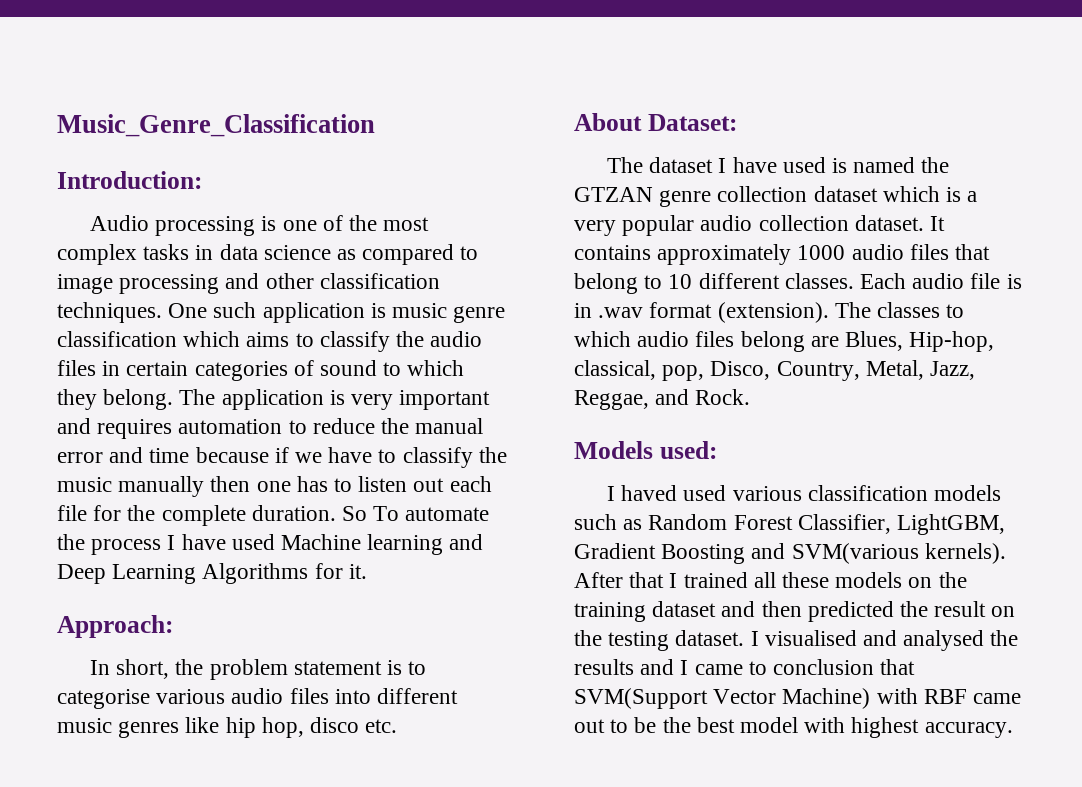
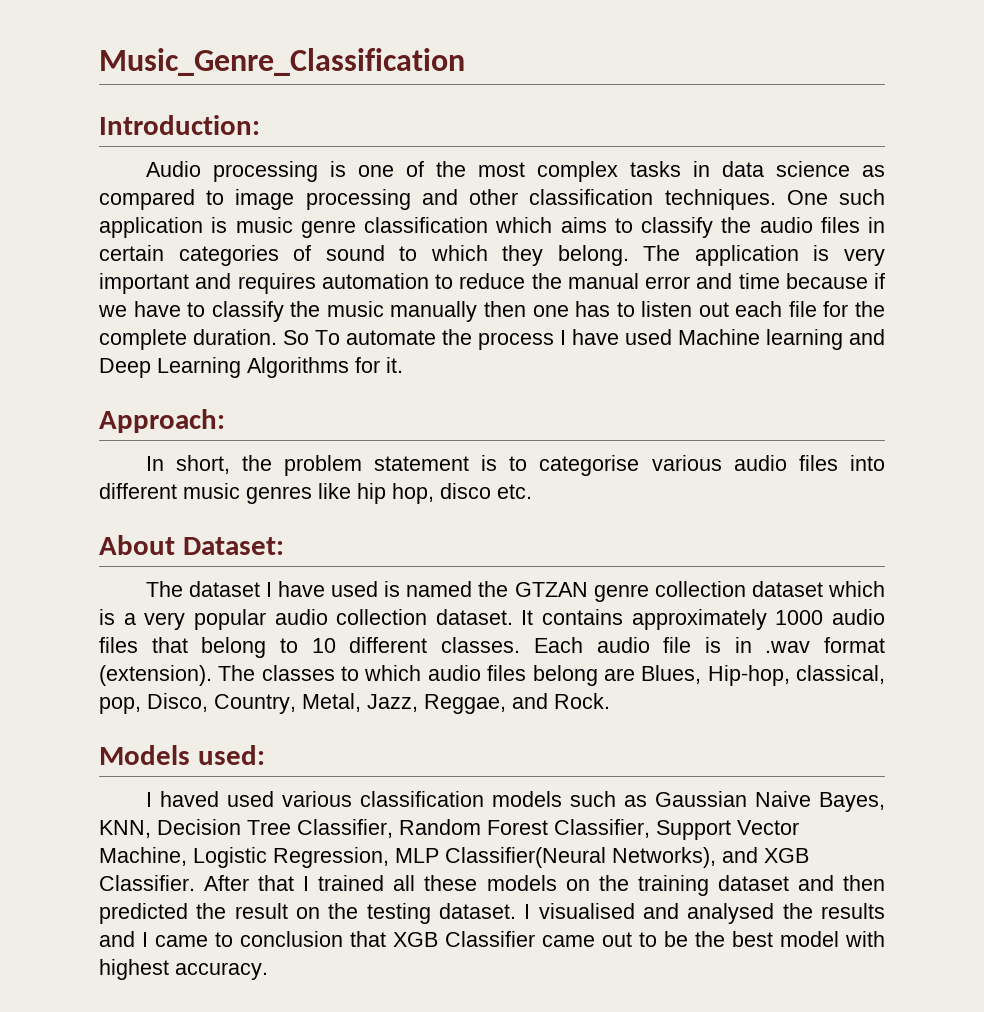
- I haved used various classification models such as Random Forest Classifier, LightGBM, Gradient Boosting and SVM(various kernels).
+ I haved used various classification models such as Gaussian Naive Bayes, KNN, Decision Tree Classifier, Random Forest Classifier, Support Vector Machine, Logistic Regression, MLP Classifier(Neural Networks), and XGB Classifier.
- I visualised and analysed the results and I came to conclusion that SVM(Support Vector Machine) with RBF came out to be the best model with highest accuracy.
+ I visualised and analysed the results and I came to conclusion that XGB Classifier came out to be the best model with highest accuracy.

